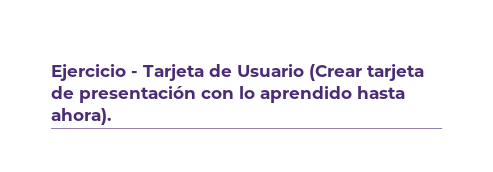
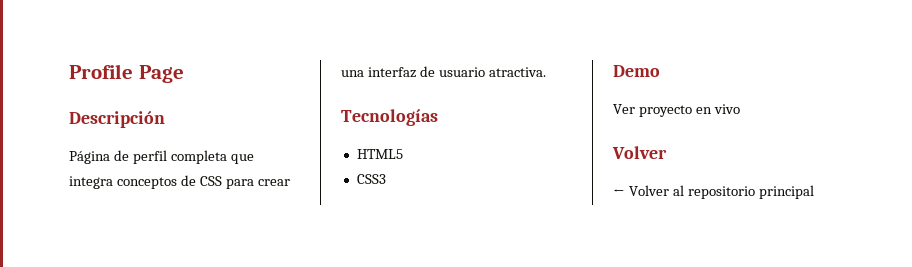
- Ejercicio - Tarjeta de Usuario (Crear tarjeta de presentación con lo aprendido hasta ahora).
+ Profile Page
+ Descripción
+ Página de perfil completa que integra conceptos de CSS para crear una interfaz de usuario atractiva.
+ Tecnologías
+ HTML5
+ CSS3
+ Demo
+ Ver proyecto en vivo
+ Volver
+ ← Volver al repositorio principal

